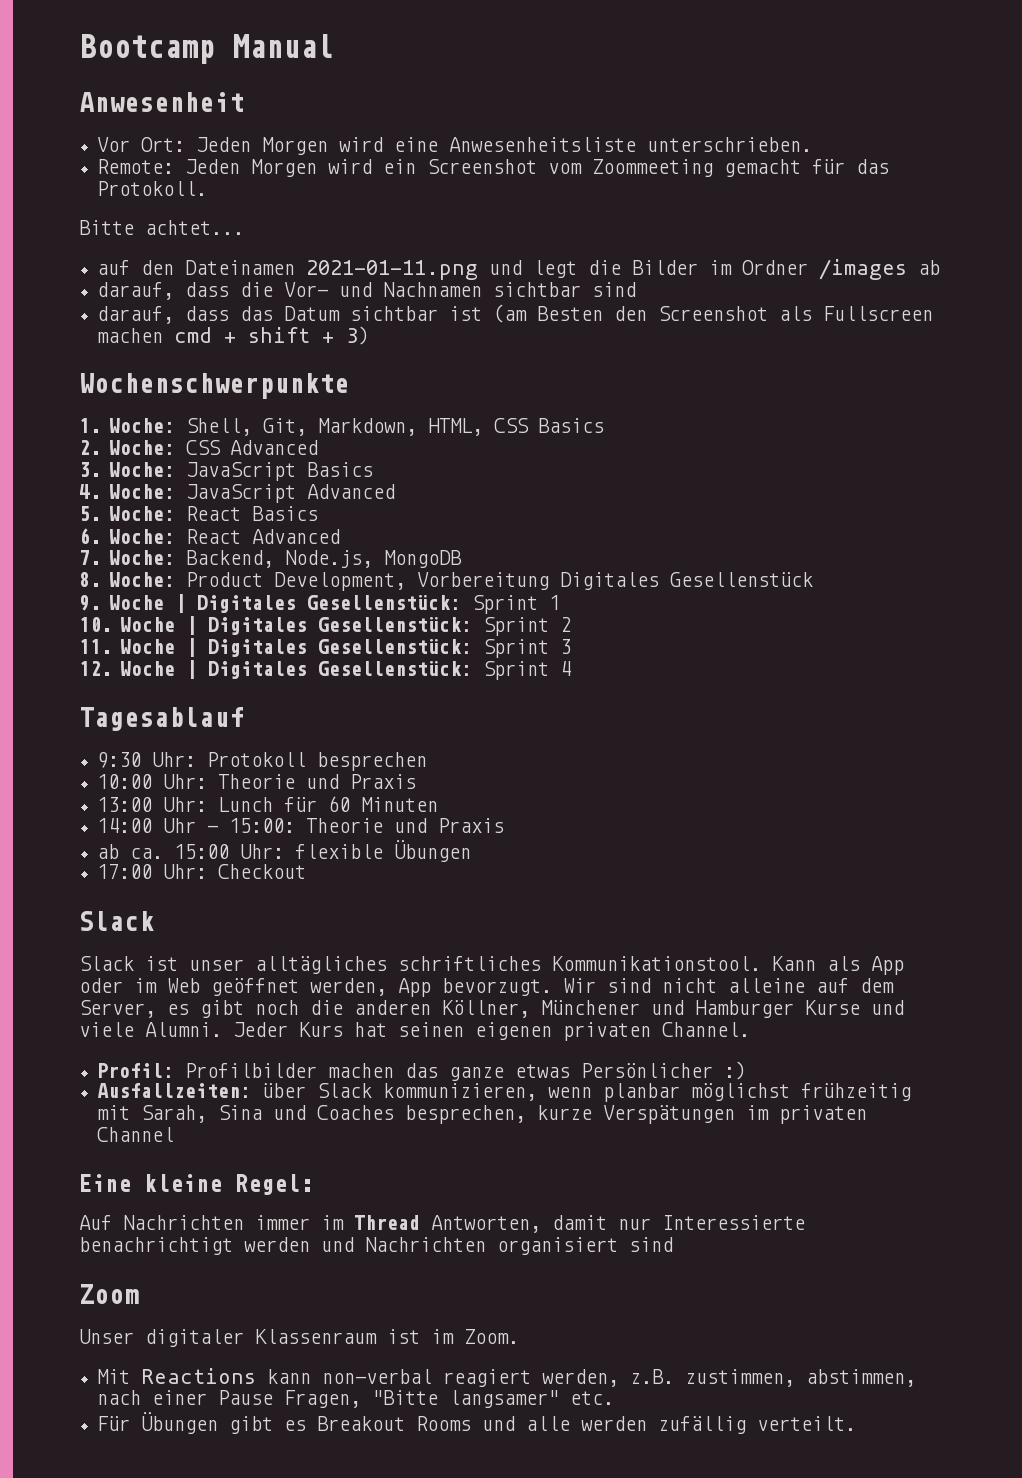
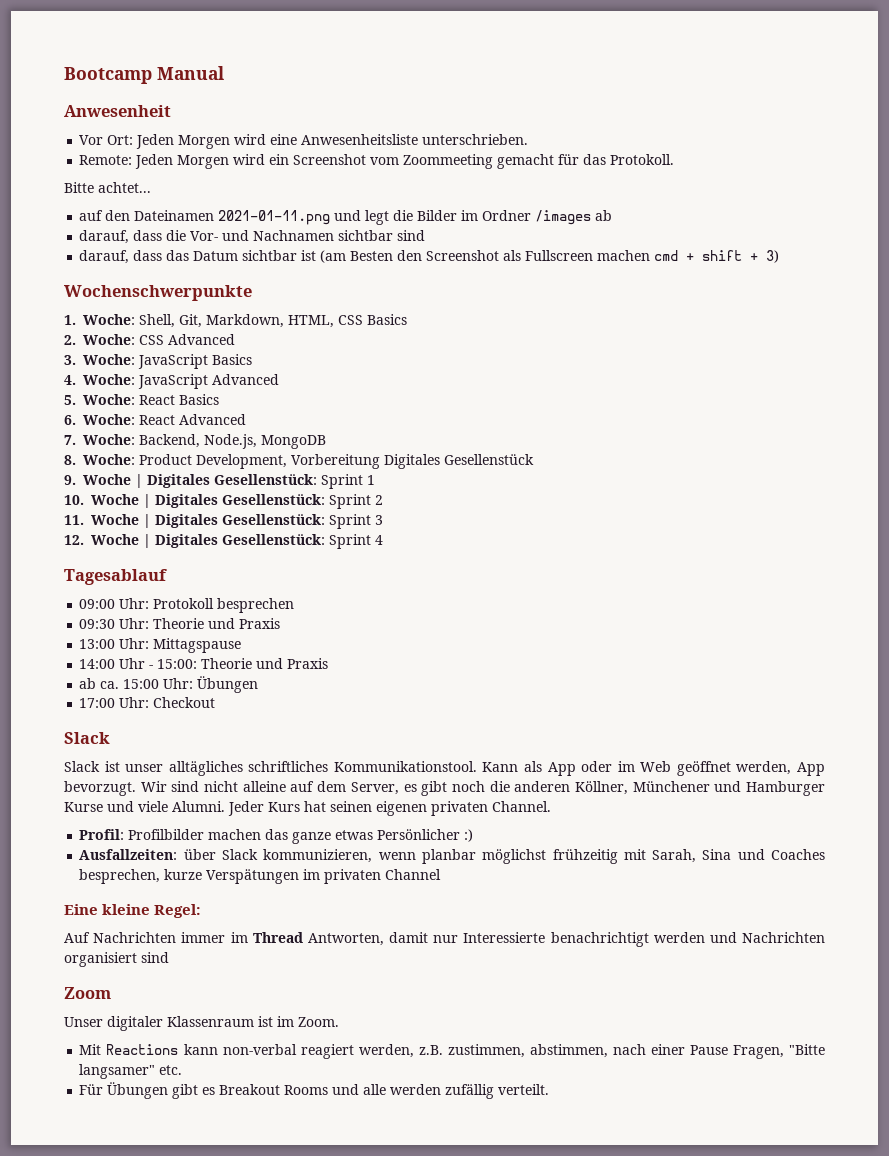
- 9:30 Uhr: Protokoll besprechen
+ 09:00 Uhr: Protokoll besprechen
- 10:00 Uhr: Theorie und Praxis
+ 09:30 Uhr: Theorie und Praxis
- 13:00 Uhr: Lunch für 60 Minuten
+ 13:00 Uhr: Mittagspause
- ab ca. 15:00 Uhr: flexible Übungen
+ ab ca. 15:00 Uhr: Übungen

